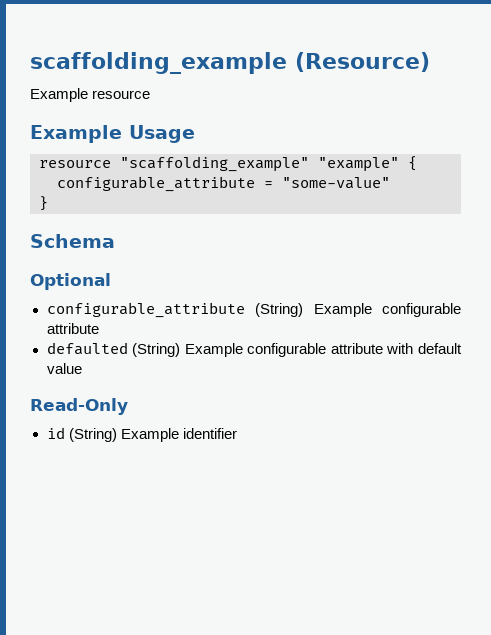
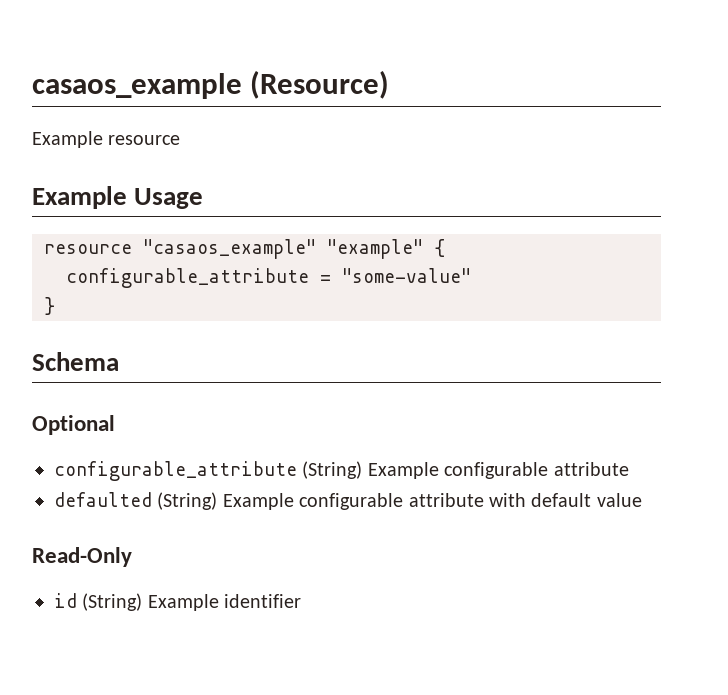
- scaffolding_example (Resource)
+ casaos_example (Resource)
- resource "scaffolding_example" "example" {
+ resource "casaos_example" "example" {

